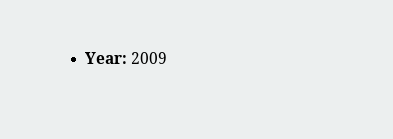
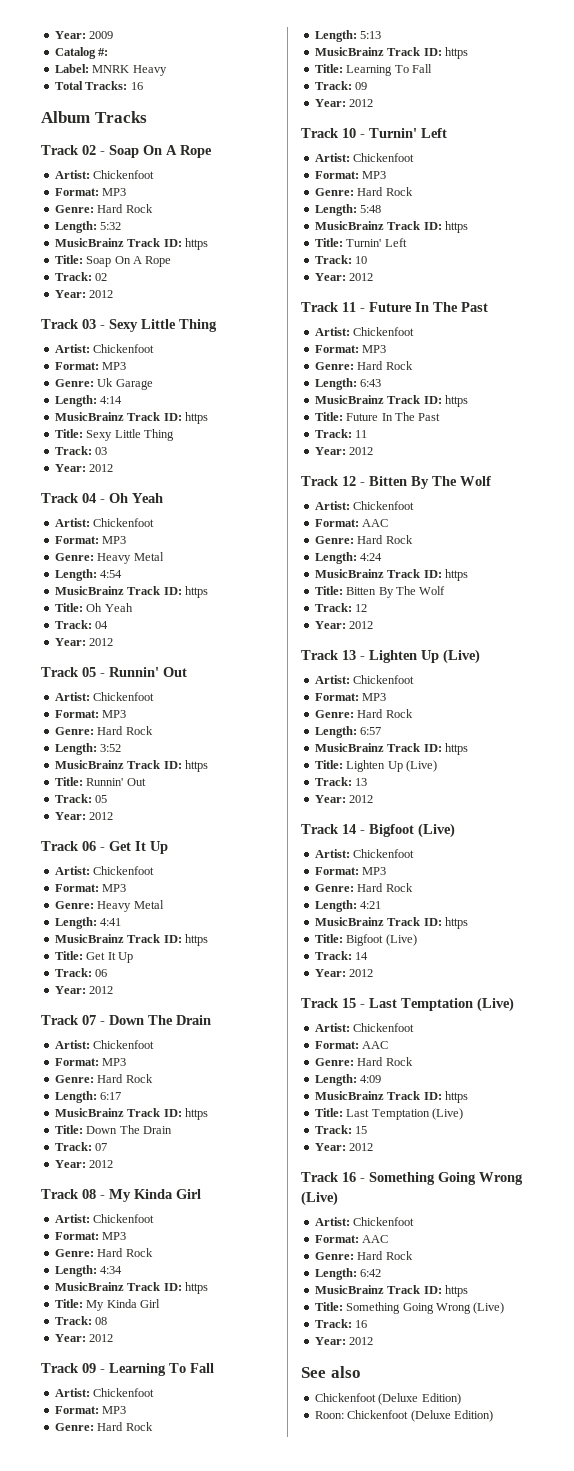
+ Catalog #:
+ Label: MNRK Heavy
+ Total Tracks: 16
+ Album Tracks
+ Track 02 - Soap On A Rope
+ Artist: Chickenfoot
+ Format: MP3
+ Genre: Hard Rock
+ Length: 5:32
+ MusicBrainz Track ID: https
+ Title: Soap On A Rope
+ Track: 02
+ Year: 2012
+ Track 03 - Sexy Little Thing
+ Artist: Chickenfoot
+ Format: MP3
+ Genre: Uk Garage
+ Length: 4:14
+ MusicBrainz Track ID: https
+ Title: Sexy Little Thing
+ Track: 03
+ Year: 2012
+ Track 04 - Oh Yeah
+ Artist: Chickenfoot
+ Format: MP3
+ Genre: Heavy Metal
+ Length: 4:54
+ MusicBrainz Track ID: https
+ Title: Oh Yeah
+ Track: 04
+ Year: 2012
+ Track 05 - Runnin' Out
+ Artist: Chickenfoot
+ Format: MP3
+ Genre: Hard Rock
+ Length: 3:52
+ MusicBrainz Track ID: https
+ Title: Runnin' Out
+ Track: 05
+ Year: 2012
+ Track 06 - Get It Up
+ Artist: Chickenfoot
+ Format: MP3
+ Genre: Heavy Metal
+ Length: 4:41
+ MusicBrainz Track ID: https
+ Title: Get It Up
+ Track: 06
+ Year: 2012
+ Track 07 - Down The Drain
+ Artist: Chickenfoot
+ Format: MP3
+ Genre: Hard Rock
+ Length: 6:17
+ MusicBrainz Track ID: https
+ Title: Down The Drain
+ Track: 07
+ Year: 2012
+ Track 08 - My Kinda Girl
+ Artist: Chickenfoot
+ Format: MP3
+ Genre: Hard Rock
+ Length: 4:34
+ MusicBrainz Track ID: https
+ Title: My Kinda Girl
+ Track: 08
+ Year: 2012
+ Track 09 - Learning To Fall
+ Artist: Chickenfoot
+ Format: MP3
+ Genre: Hard Rock
+ Length: 5:13
+ MusicBrainz Track ID: https
+ Title: Learning To Fall
+ Track: 09
+ Year: 2012
+ Track 10 - Turnin' Left
+ Artist: Chickenfoot
+ Format: MP3
+ Genre: Hard Rock
+ Length: 5:48
+ MusicBrainz Track ID: https
+ Title: Turnin' Left
+ Track: 10
+ Year: 2012
+ Track 11 - Future In The Past
+ Artist: Chickenfoot
+ Format: MP3
+ Genre: Hard Rock
+ Length: 6:43
+ MusicBrainz Track ID: https
+ Title: Future In The Past
+ Track: 11
+ Year: 2012
+ Track 12 - Bitten By The Wolf
+ Artist: Chickenfoot
+ Format: AAC
+ Genre: Hard Rock
+ Length: 4:24
+ MusicBrainz Track ID: https
+ Title: Bitten By The Wolf
+ Track: 12
+ Year: 2012
+ Track 13 - Lighten Up (Live)
+ Artist: Chickenfoot
+ Format: MP3
+ Genre: Hard Rock
+ Length: 6:57
+ MusicBrainz Track ID: https
+ Title: Lighten Up (Live)
+ Track: 13
+ Year: 2012
+ Track 14 - Bigfoot (Live)
+ Artist: Chickenfoot
+ Format: MP3
+ Genre: Hard Rock
+ Length: 4:21
+ MusicBrainz Track ID: https
+ Title: Bigfoot (Live)
+ Track: 14
+ Year: 2012
+ Track 15 - Last Temptation (Live)
+ Artist: Chickenfoot
+ Format: AAC
+ Genre: Hard Rock
+ Length: 4:09
+ MusicBrainz Track ID: https
+ Title: Last Temptation (Live)
+ Track: 15
+ Year: 2012
+ Track 16 - Something Going Wrong (Live)
+ Artist: Chickenfoot
+ Format: AAC
+ Genre: Hard Rock
+ Length: 6:42
+ MusicBrainz Track ID: https
+ Title: Something Going Wrong (Live)
+ Track: 16
+ Year: 2012
+ See also
+ Chickenfoot (Deluxe Edition)
+ Roon: Chickenfoot (Deluxe Edition)

